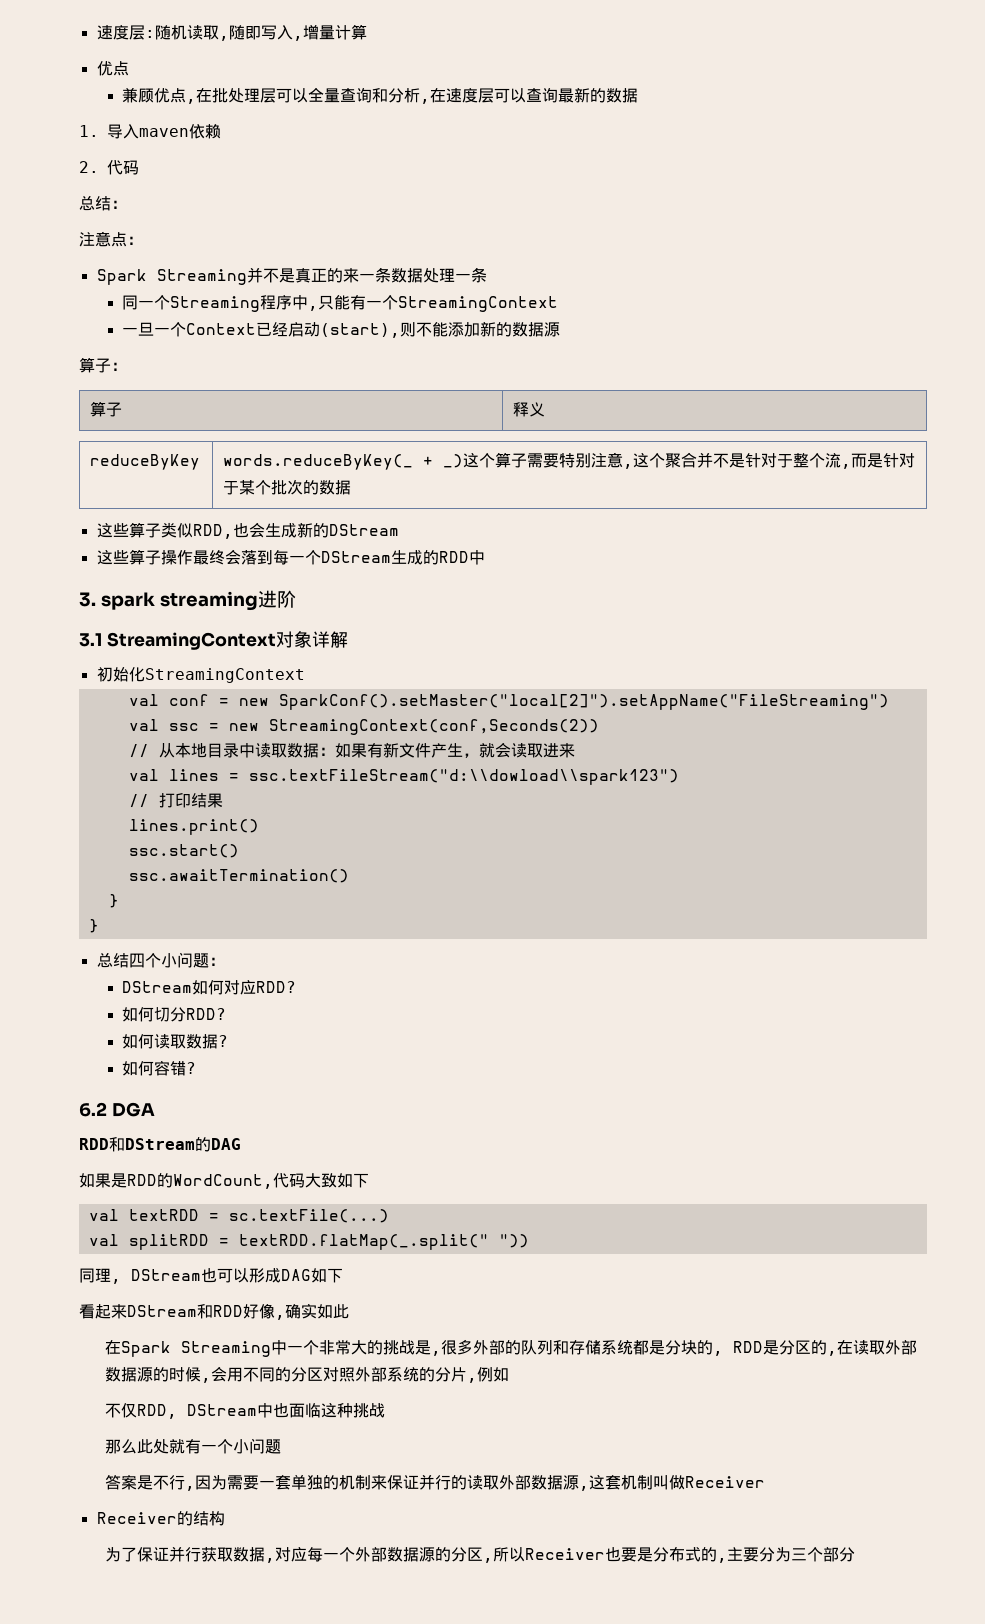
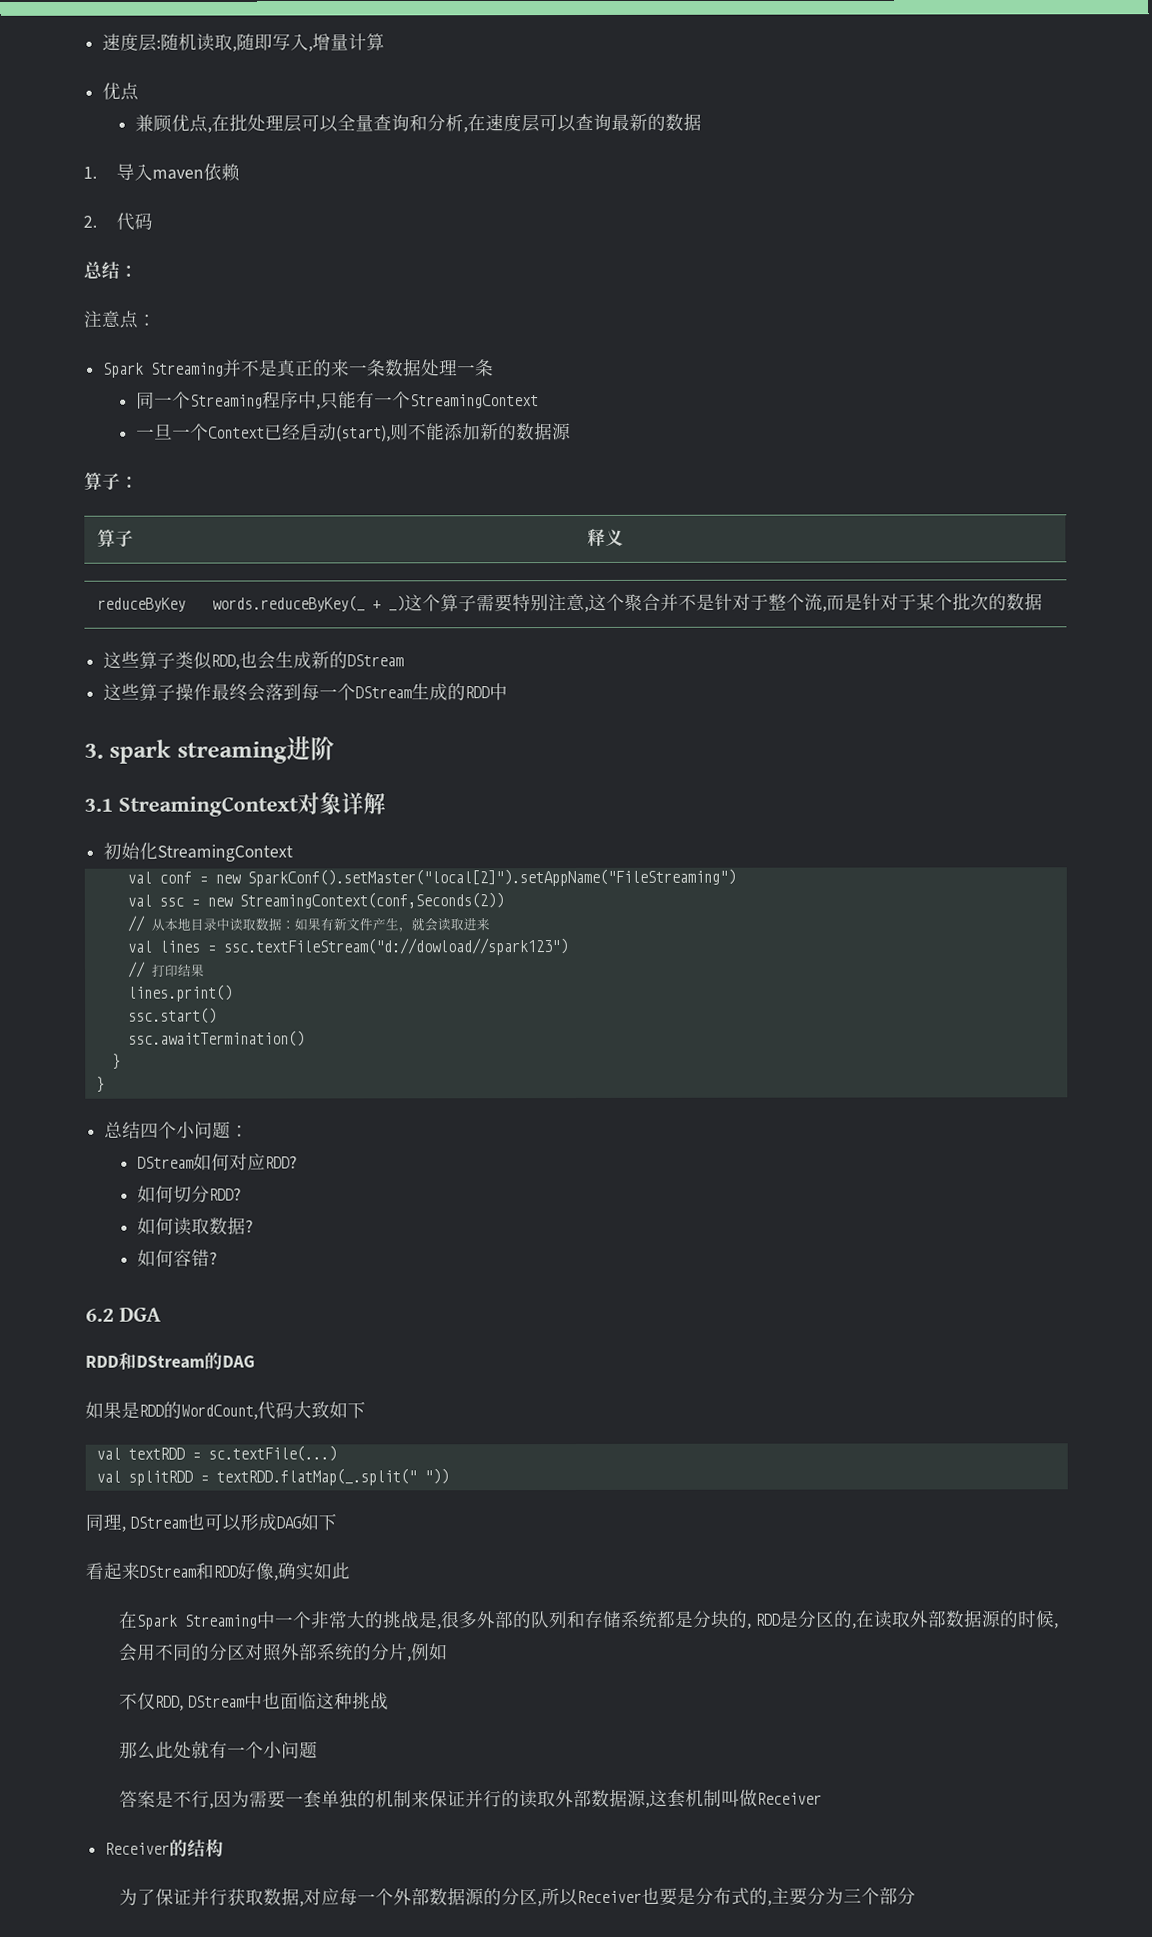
- val lines = ssc.textFileStream("d:\\dowload\\spark123")
+ val lines = ssc.textFileStream("d://dowload//spark123")

